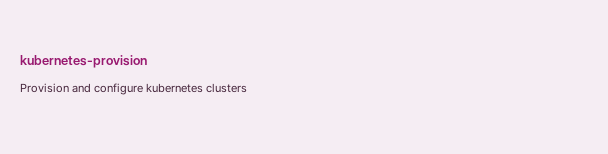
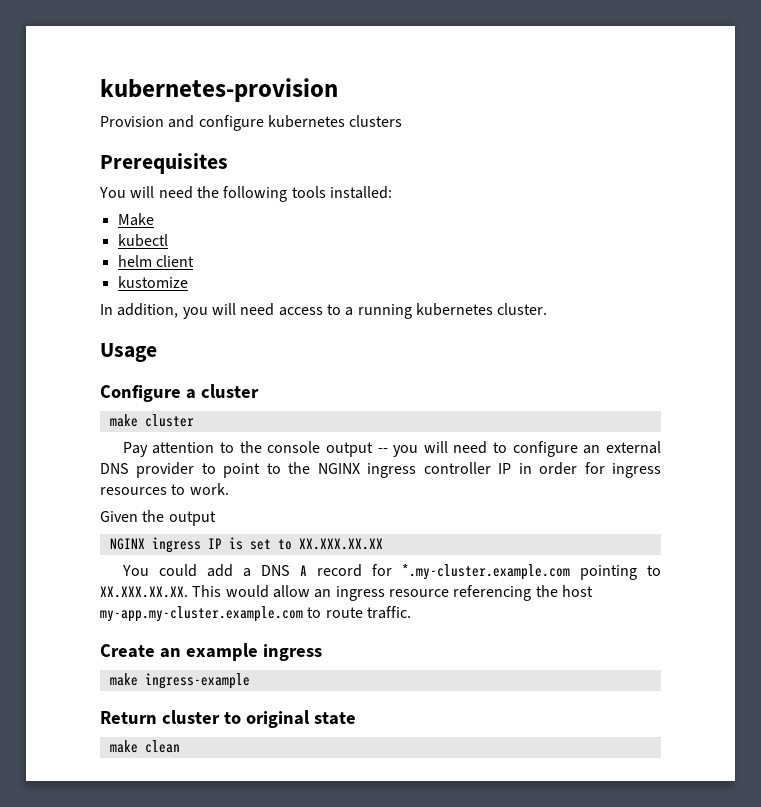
+ Prerequisites
+ You will need the following tools installed:
+ Make
+ kubectl
+ helm client
+ kustomize
+ In addition, you will need access to a running kubernetes cluster.
+ Usage
+ Configure a cluster
+ make cluster
+ Pay attention to the console output -- you will need to configure an external DNS provider to point to the NGINX ingress controller IP in order for ingress resources to work.
+ Given the output
+ NGINX ingress IP is set to XX.XXX.XX.XX
+ You could add a DNS A record for *.my-cluster.example.com pointing to XX.XXX.XX.XX. This would allow an ingress resource referencing the host my-app.my-cluster.example.com to route traffic.
+ Create an example ingress
+ make ingress-example
+ Return cluster to original state
+ make clean

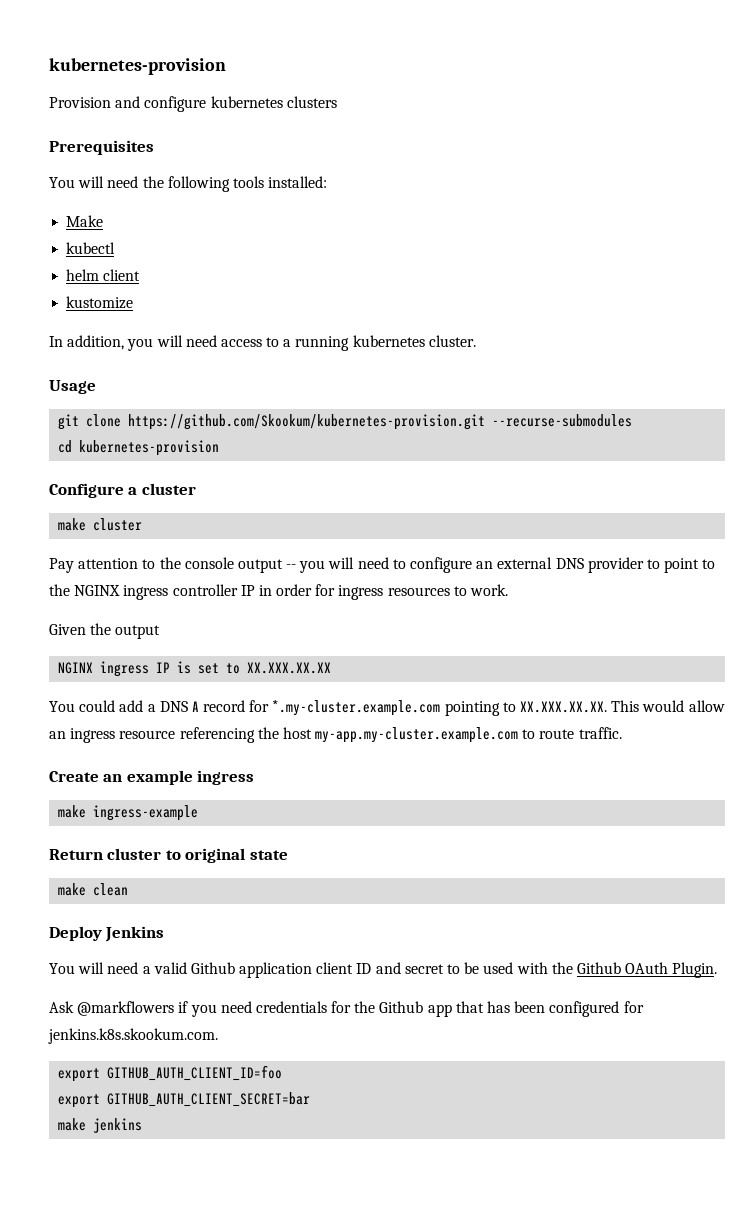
+ git clone https://github.com/Skookum/kubernetes-provision.git --recurse-submodules
+ cd kubernetes-provision
+ Deploy Jenkins
+ You will need a valid Github application client ID and secret to be used with the Github OAuth Plugin.
+ Ask @markflowers if you need credentials for the Github app that has been configured for jenkins.k8s.skookum.com.
+ export GITHUB_AUTH_CLIENT_ID=foo
+ export GITHUB_AUTH_CLIENT_SECRET=bar
+ make jenkins

